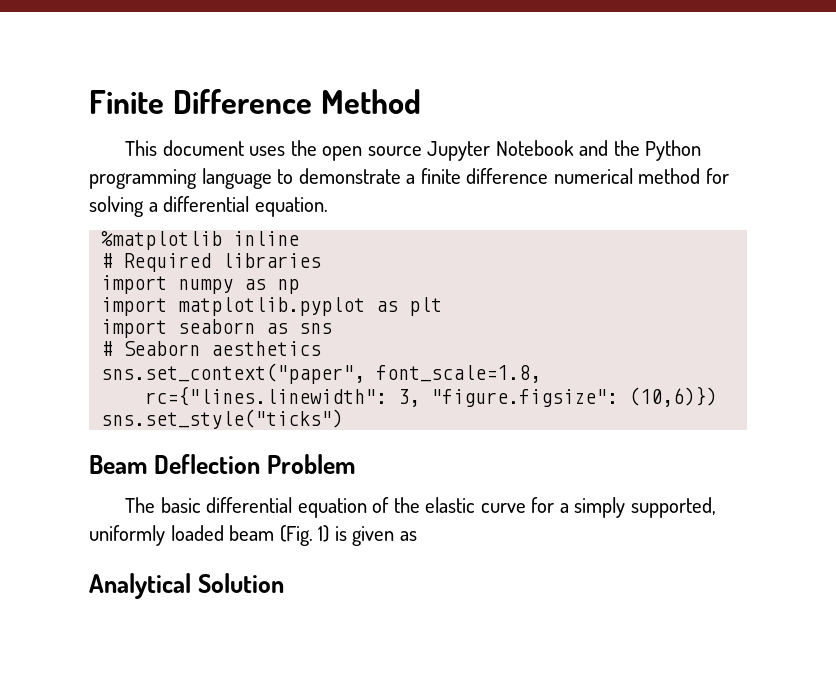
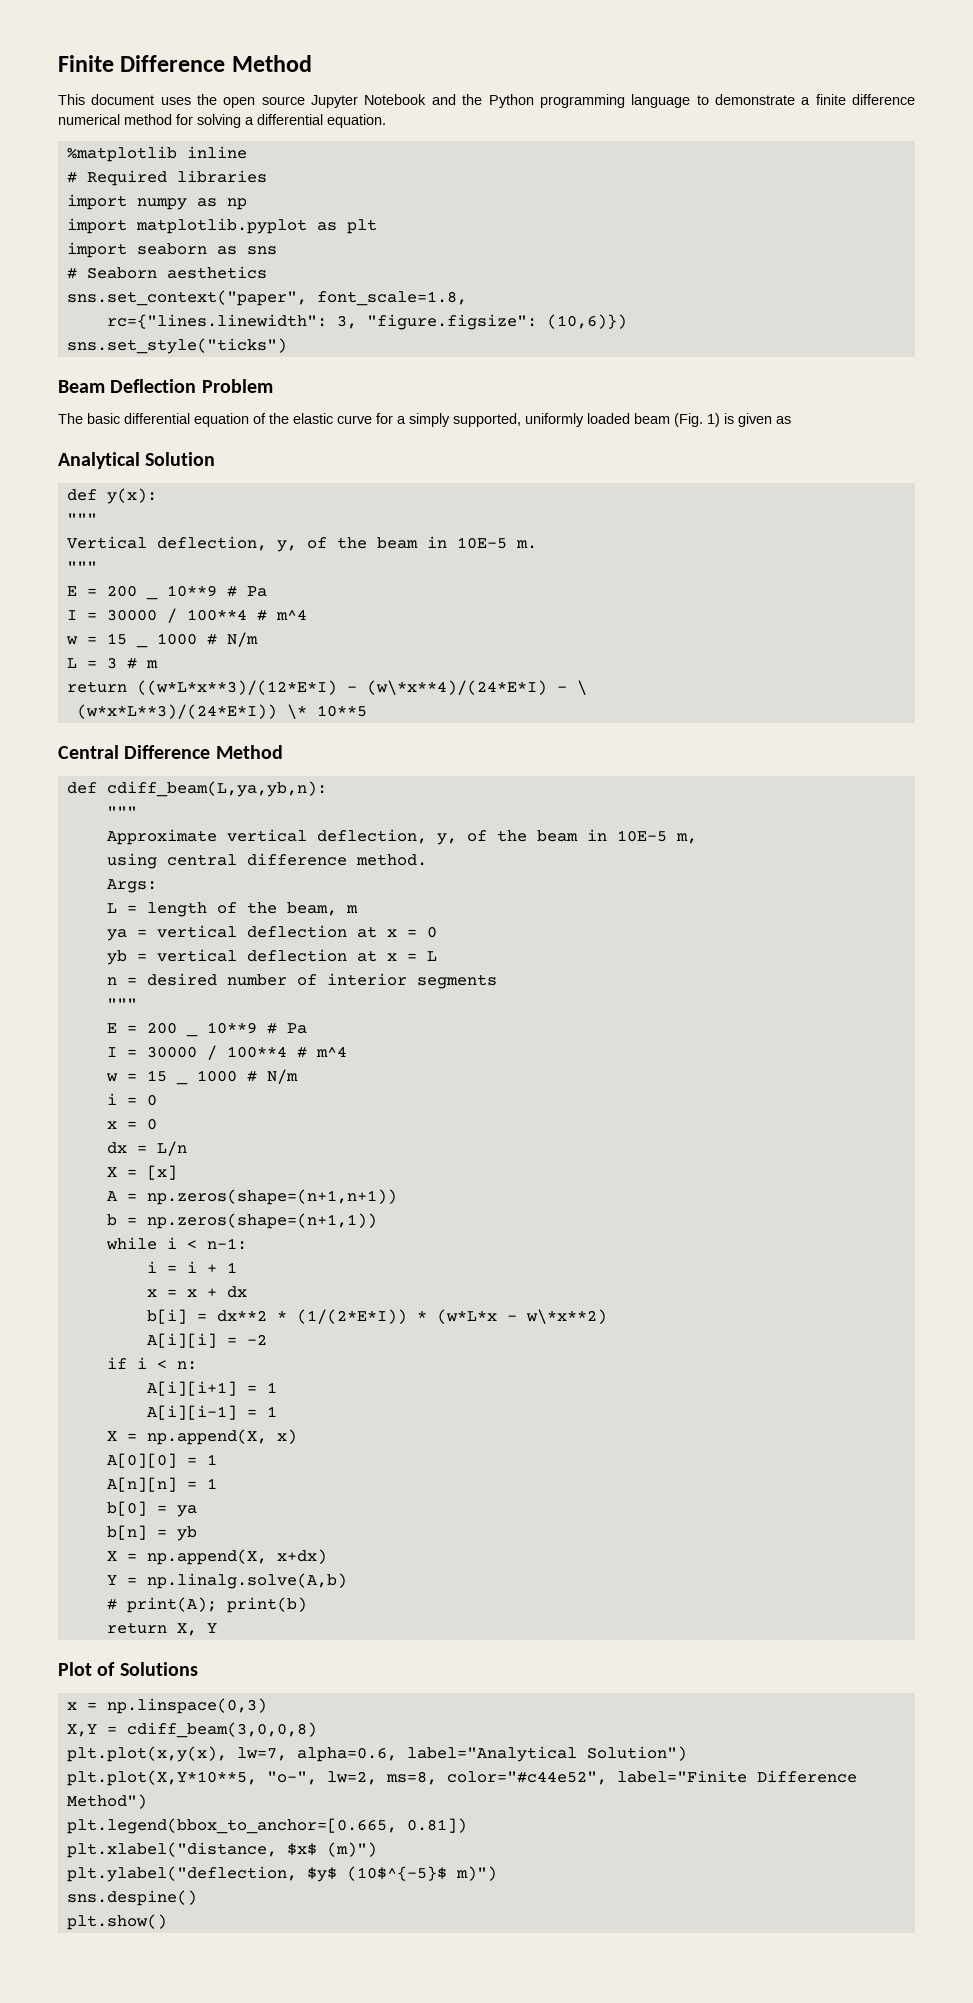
+ def y(x):
+ """
+ Vertical deflection, y, of the beam in 10E-5 m.
+ """
+ E = 200 _ 10**9 # Pa
+ I = 30000 / 100**4 # m^4
+ w = 15 _ 1000 # N/m
+ L = 3 # m
+ return ((w*L*x**3)/(12*E*I) - (w\*x**4)/(24*E*I) - \
+ (w*x*L**3)/(24*E*I)) \* 10**5
+ Central Difference Method
+ def cdiff_beam(L,ya,yb,n):
+ """
+ Approximate vertical deflection, y, of the beam in 10E-5 m,
+ using central difference method.
+ Args:
+ L = length of the beam, m
+ ya = vertical deflection at x = 0
+ yb = vertical deflection at x = L
+ n = desired number of interior segments
+ """
+ E = 200 _ 10**9 # Pa
+ I = 30000 / 100**4 # m^4
+ w = 15 _ 1000 # N/m
+ i = 0
+ x = 0
+ dx = L/n
+ X = [x]
+ A = np.zeros(shape=(n+1,n+1))
+ b = np.zeros(shape=(n+1,1))
+ while i < n-1:
+ i = i + 1
+ x = x + dx
+ b[i] = dx**2 * (1/(2*E*I)) * (w*L*x - w\*x**2)
+ A[i][i] = -2
+ if i < n:
+ A[i][i+1] = 1
+ A[i][i-1] = 1
+ X = np.append(X, x)
+ A[0][0] = 1
+ A[n][n] = 1
+ b[0] = ya
+ b[n] = yb
+ X = np.append(X, x+dx)
+ Y = np.linalg.solve(A,b)
+ # print(A); print(b)
+ return X, Y
+ Plot of Solutions
+ x = np.linspace(0,3)
+ X,Y = cdiff_beam(3,0,0,8)
+ plt.plot(x,y(x), lw=7, alpha=0.6, label="Analytical Solution")
+ plt.plot(X,Y*10**5, "o-", lw=2, ms=8, color="#c44e52", label="Finite Difference Method")
+ plt.legend(bbox_to_anchor=[0.665, 0.81])
+ plt.xlabel("distance, $x$ (m)")
+ plt.ylabel("deflection, $y$ (10$^{-5}$ m)")
+ sns.despine()
+ plt.show()

